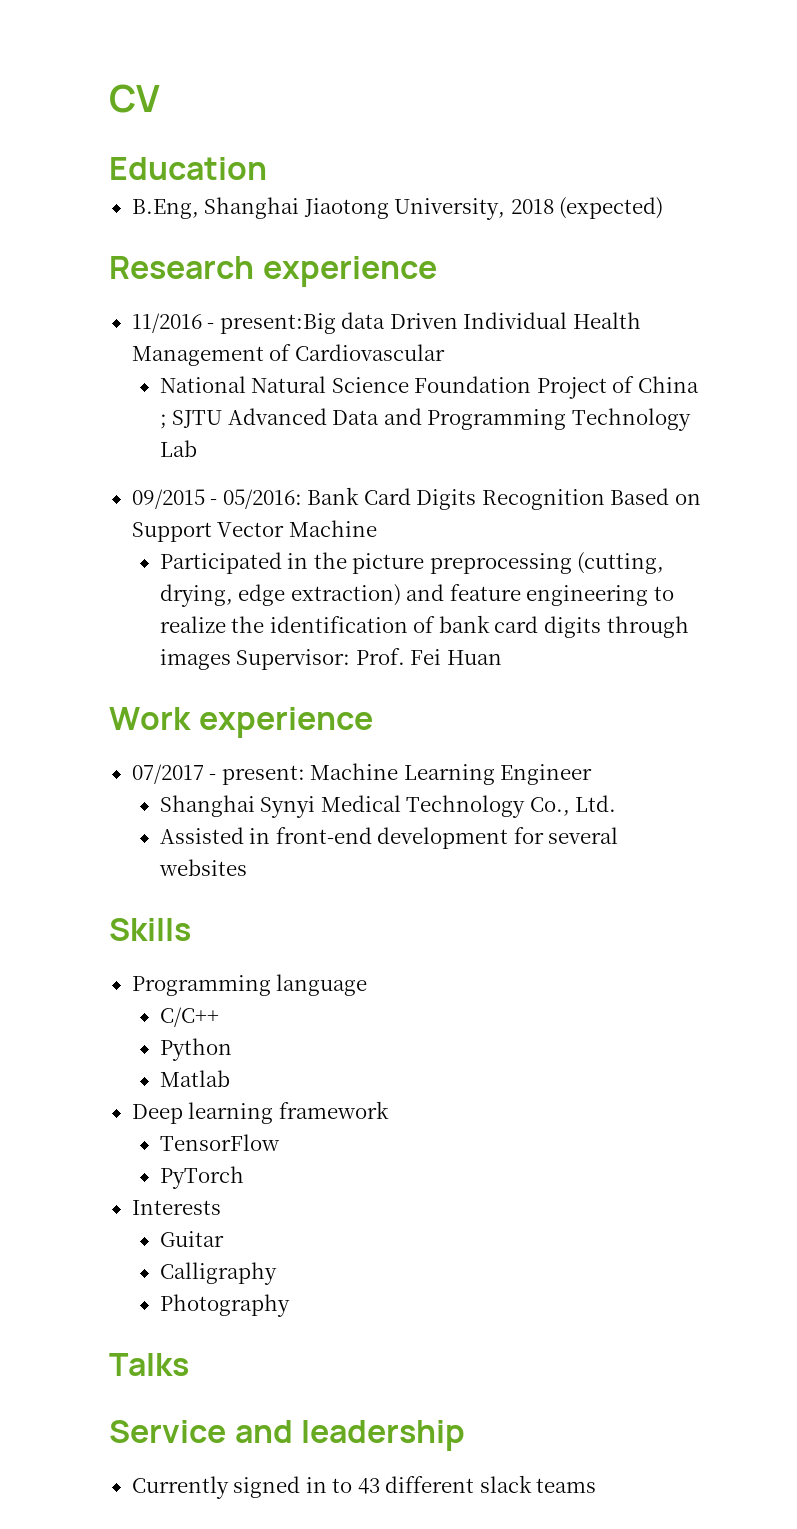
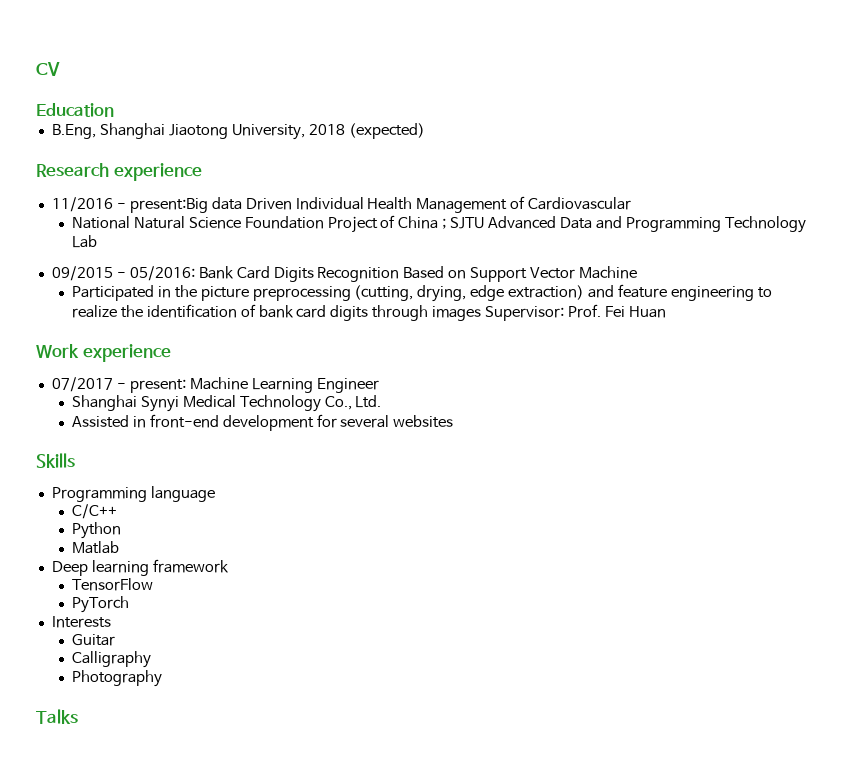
- Service and leadership
- Currently signed in to 43 different slack teams

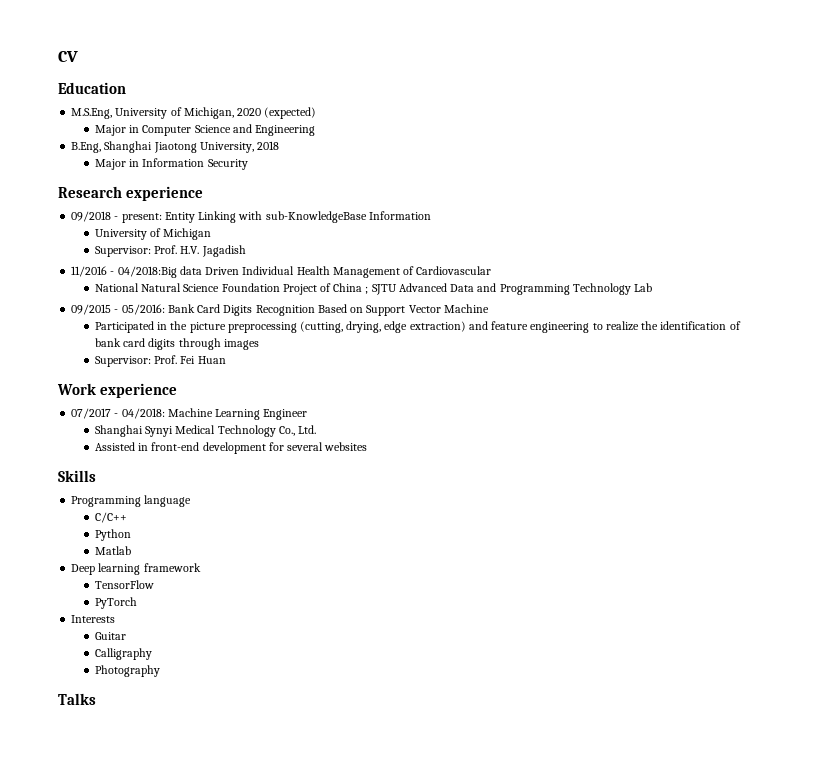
+ M.S.Eng, University of Michigan, 2020 (expected)
+ Major in Computer Science and Engineering
- B.Eng, Shanghai Jiaotong University, 2018 (expected)
+ B.Eng, Shanghai Jiaotong University, 2018
+ Major in Information Security
  Research experience
+ 09/2018 - present: Entity Linking with sub-KnowledgeBase Information
+ University of Michigan
+ Supervisor: Prof. H.V. Jagadish
- 11/2016 - present:Big data Driven Individual Health Management of Cardiovascular
+ 11/2016 - 04/2018:Big data Driven Individual Health Management of Cardiovascular
- Participated in the picture preprocessing (cutting, drying, edge extraction) and feature engineering to realize the identification of bank card digits through images Supervisor: Prof. Fei Huan
+ Participated in the picture preprocessing (cutting, drying, edge extraction) and feature engineering to realize the identification of bank card digits through images
+ Supervisor: Prof. Fei Huan
- 07/2017 - present: Machine Learning Engineer
+ 07/2017 - 04/2018: Machine Learning Engineer

